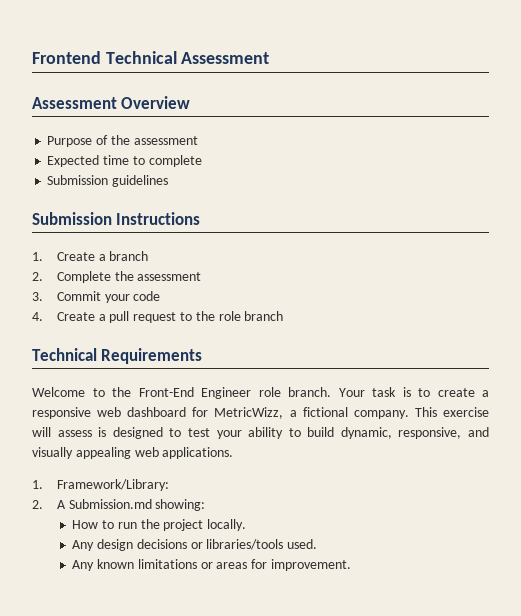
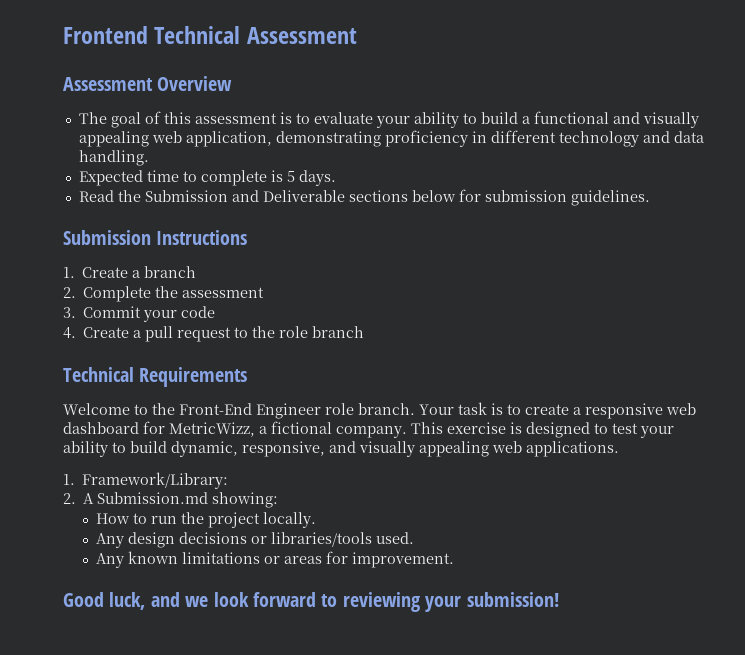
- Purpose of the assessment
- Expected time to complete
- Submission guidelines
+ The goal of this assessment is to evaluate your ability to build a functional and visually appealing web application, demonstrating proficiency in different technology and data handling.
+ Expected time to complete is 5 days.
+ Read the Submission and Deliverable sections below for submission guidelines.
- This exercise will assess is designed to test your ability to build dynamic, responsive, and visually appealing web applications.
+ This exercise is designed to test your ability to build dynamic, responsive, and visually appealing web applications.
+ Good luck, and we look forward to reviewing your submission!

